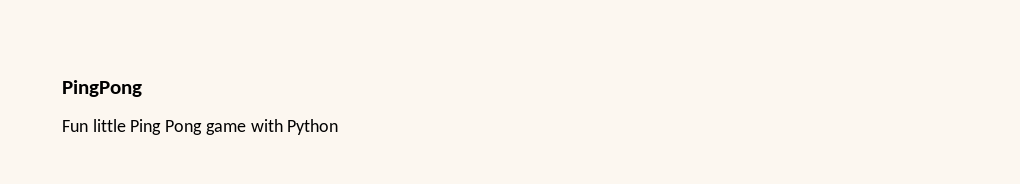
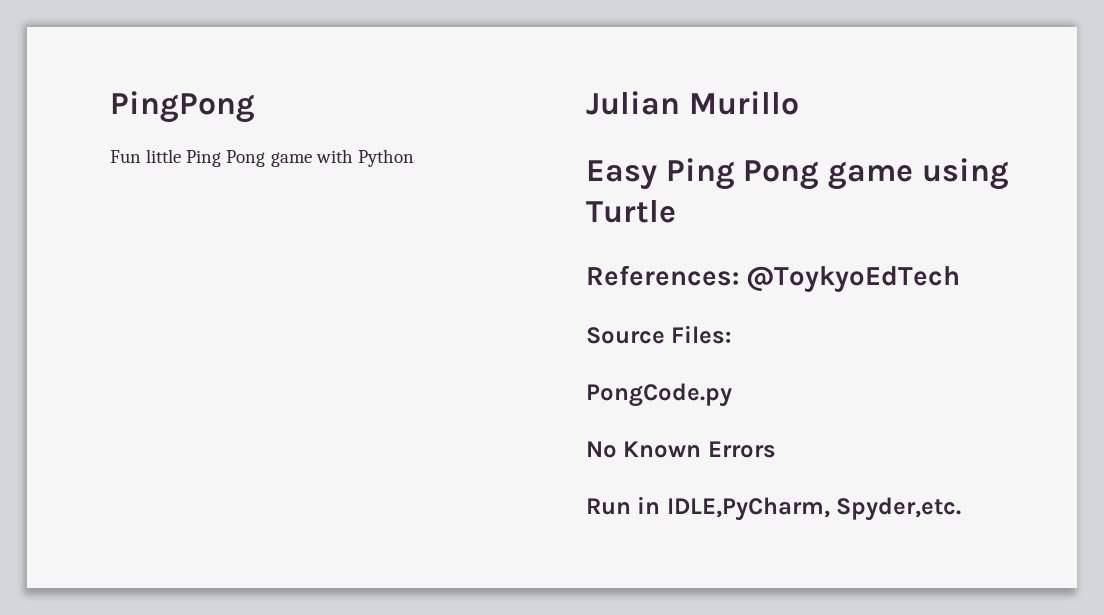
+ Julian Murillo
+ Easy Ping Pong game using Turtle
+ References: @ToykyoEdTech
+ Source Files:
+ PongCode.py
+ No Known Errors
+ Run in IDLE,PyCharm, Spyder,etc.

